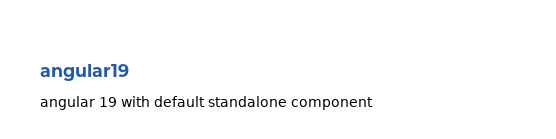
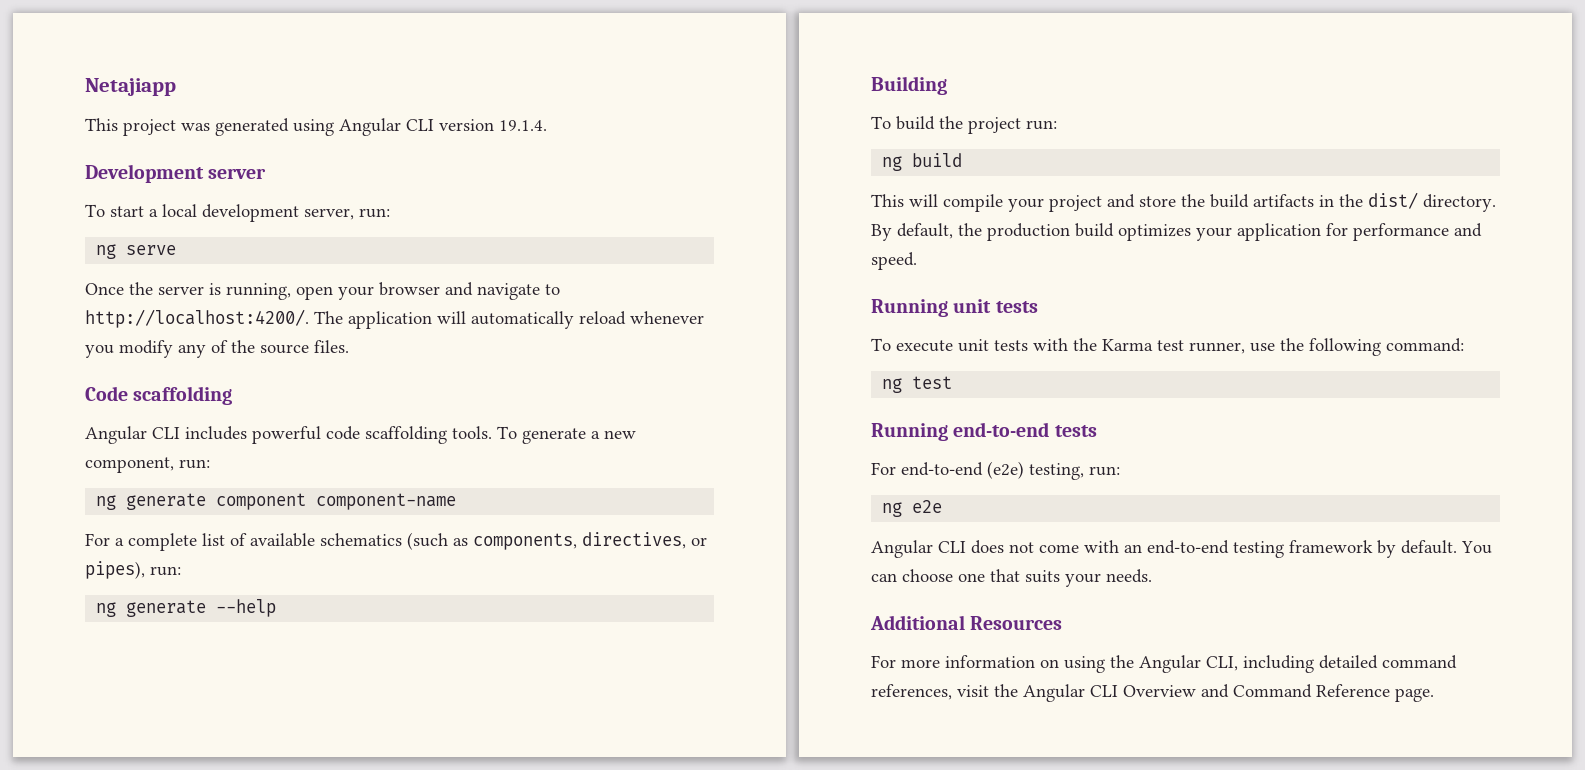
- angular19
- angular 19 with default standalone component
+ Netajiapp
+ This project was generated using Angular CLI version 19.1.4.
+ Development server
+ To start a local development server, run:
+ ng serve
+ Once the server is running, open your browser and navigate to http://localhost:4200/. The application will automatically reload whenever you modify any of the source files.
+ Code scaffolding
+ Angular CLI includes powerful code scaffolding tools. To generate a new component, run:
+ ng generate component component-name
+ For a complete list of available schematics (such as components, directives, or pipes), run:
+ ng generate --help
+ Building
+ To build the project run:
+ ng build
+ This will compile your project and store the build artifacts in the dist/ directory. By default, the production build optimizes your application for performance and speed.
+ Running unit tests
+ To execute unit tests with the Karma test runner, use the following command:
+ ng test
+ Running end-to-end tests
+ For end-to-end (e2e) testing, run:
+ ng e2e
+ Angular CLI does not come with an end-to-end testing framework by default. You can choose one that suits your needs.
+ Additional Resources
+ For more information on using the Angular CLI, including detailed command references, visit the Angular CLI Overview and Command Reference page.

